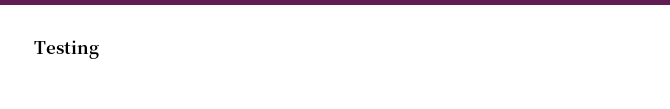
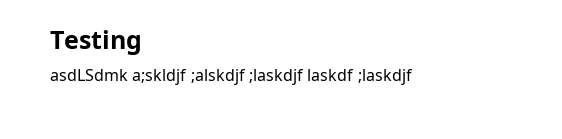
+ asdLSdmk a;skldjf ;alskdjf ;laskdjf laskdf ;laskdjf

